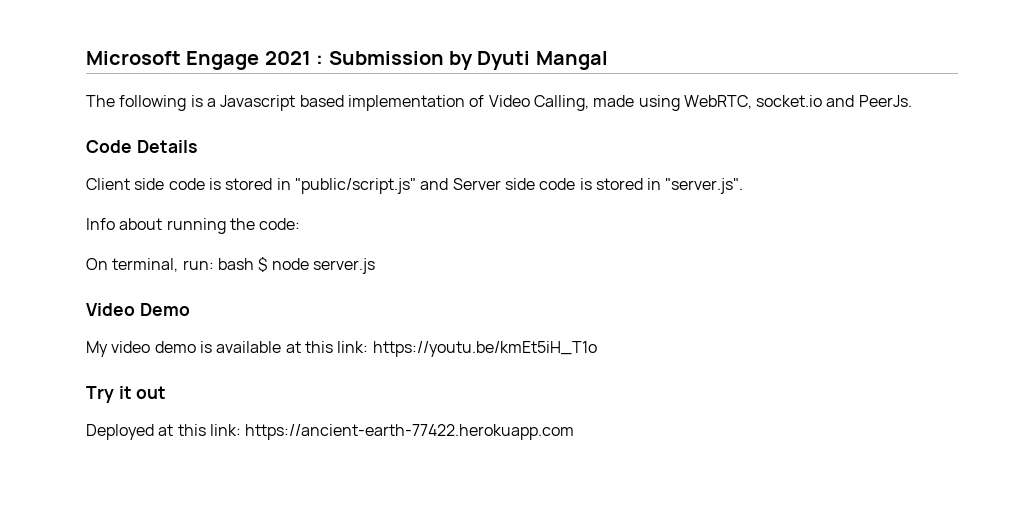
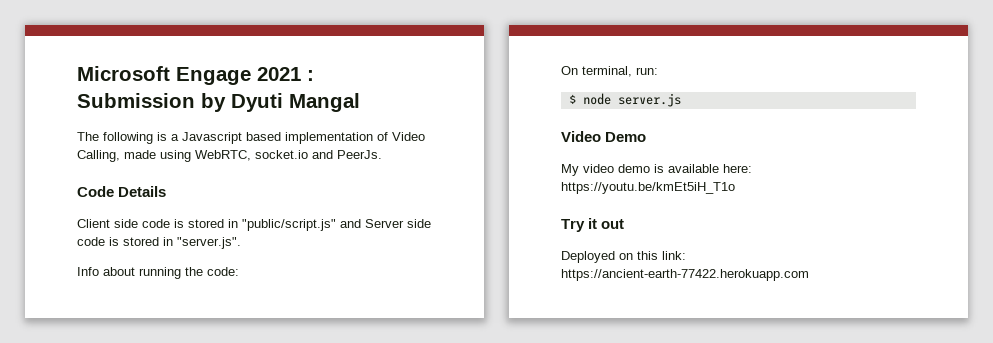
- On terminal, run: bash $ node server.js
+ On terminal, run:
+ $ node server.js
- My video demo is available at this link: https://youtu.be/kmEt5iH_T1o
+ My video demo is available here: https://youtu.be/kmEt5iH_T1o
- Deployed at this link: https://ancient-earth-77422.herokuapp.com
+ Deployed on this link: https://ancient-earth-77422.herokuapp.com

